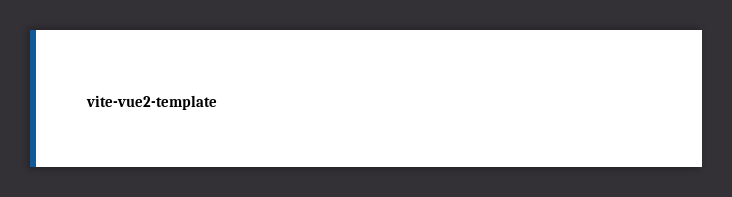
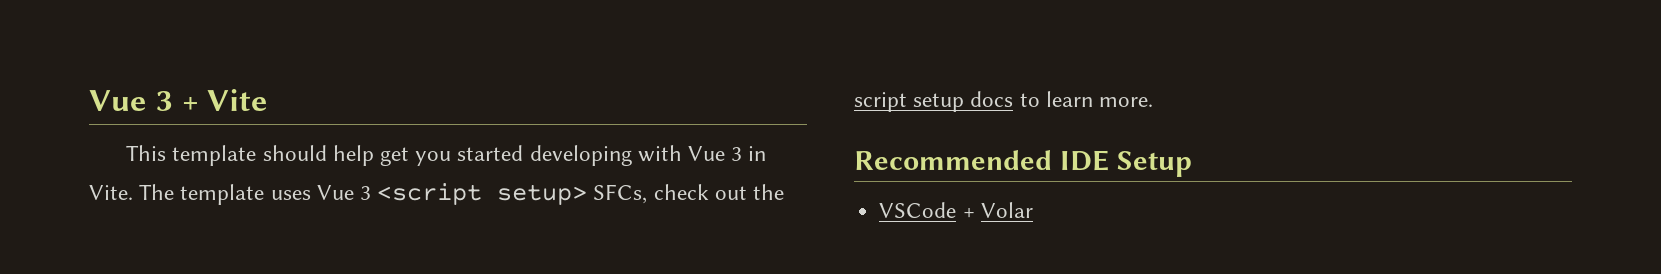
- vite-vue2-template
+ Vue 3 + Vite
+ This template should help get you started developing with Vue 3 in Vite. The template uses Vue 3 <script setup> SFCs, check out the script setup docs to learn more.
+ Recommended IDE Setup
+ VSCode + Volar

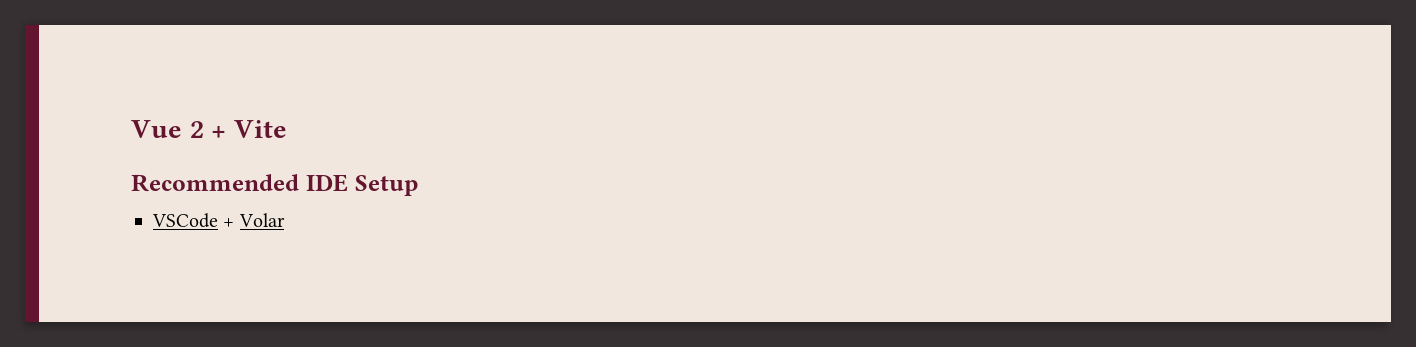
- Vue 3 + Vite
+ Vue 2 + Vite
- This template should help get you started developing with Vue 3 in Vite. The template uses Vue 3 <script setup> SFCs, check out the script setup docs to learn more.

